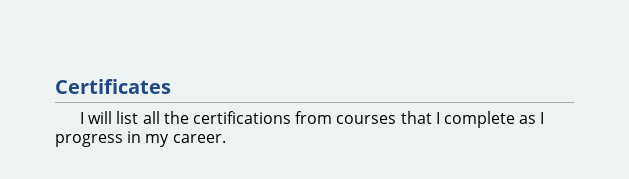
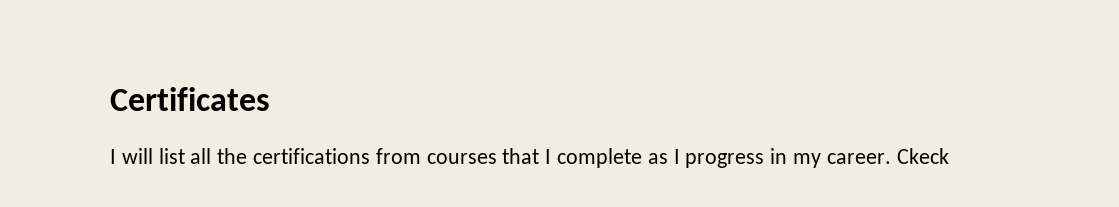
+ Ckeck

